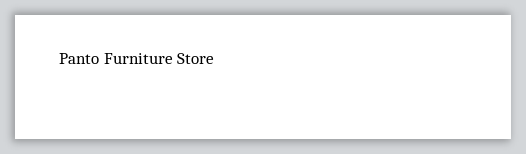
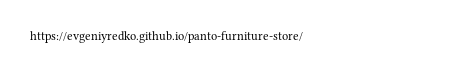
- Panto Furniture Store
+ https://evgeniyredko.github.io/panto-furniture-store/

